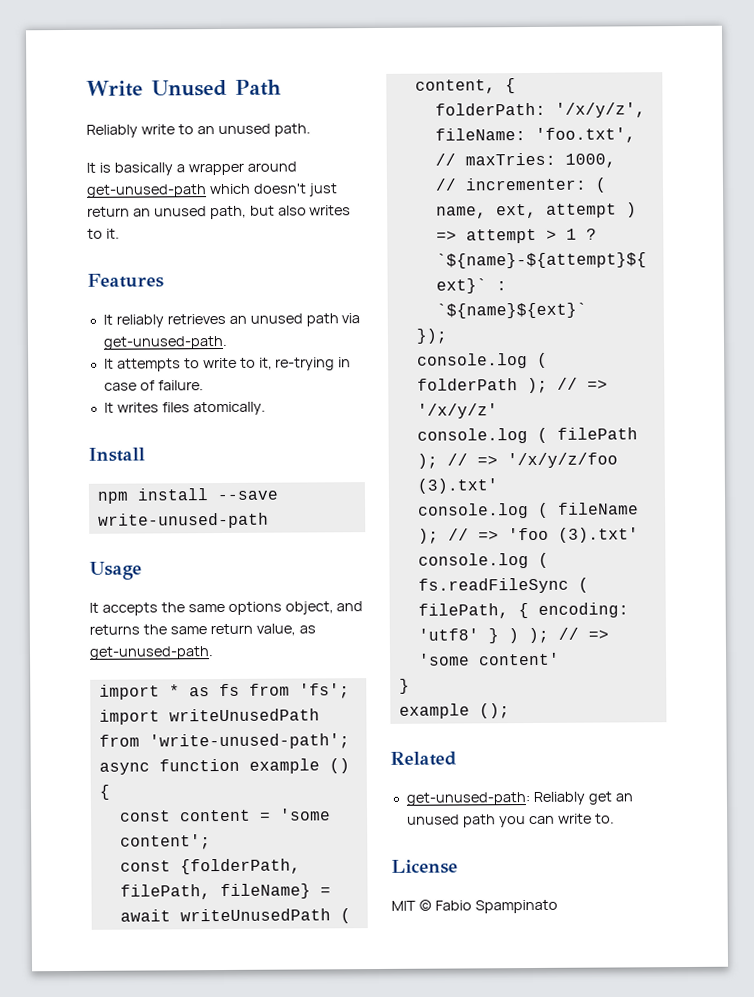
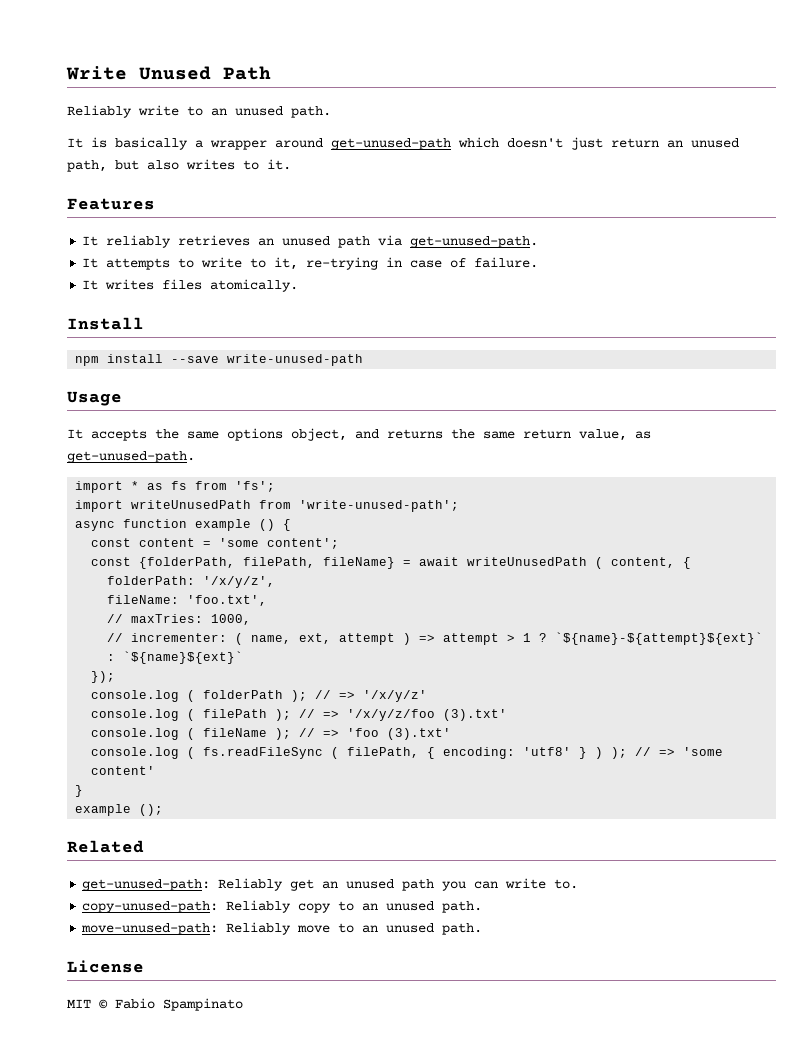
+ copy-unused-path: Reliably copy to an unused path.
+ move-unused-path: Reliably move to an unused path.

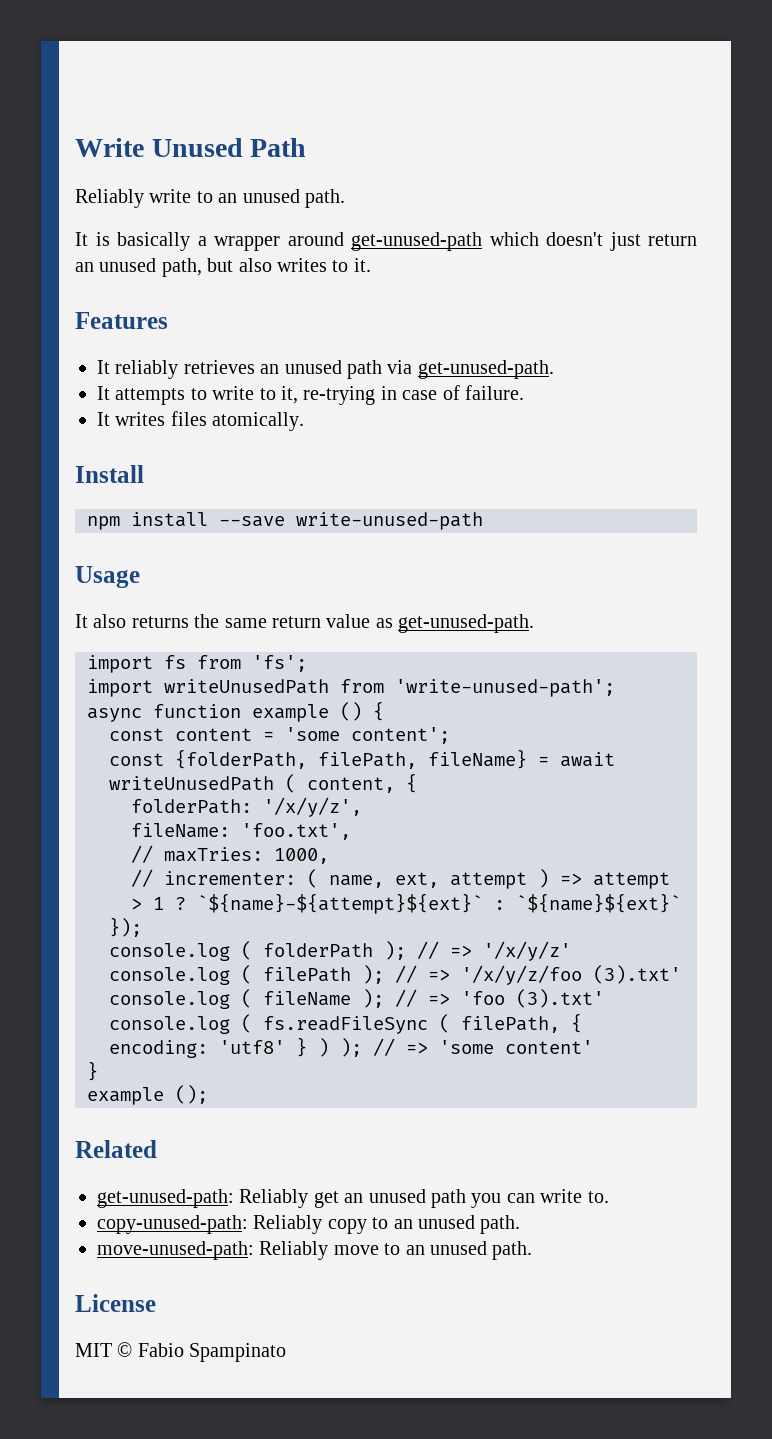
- It accepts the same options object, and returns the same return value, as get-unused-path.
+ It also returns the same return value as get-unused-path.
- import * as fs from 'fs';
+ import fs from 'fs';

